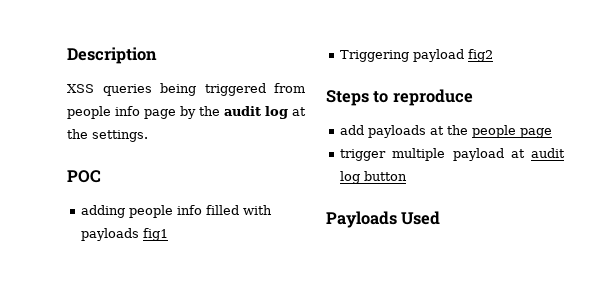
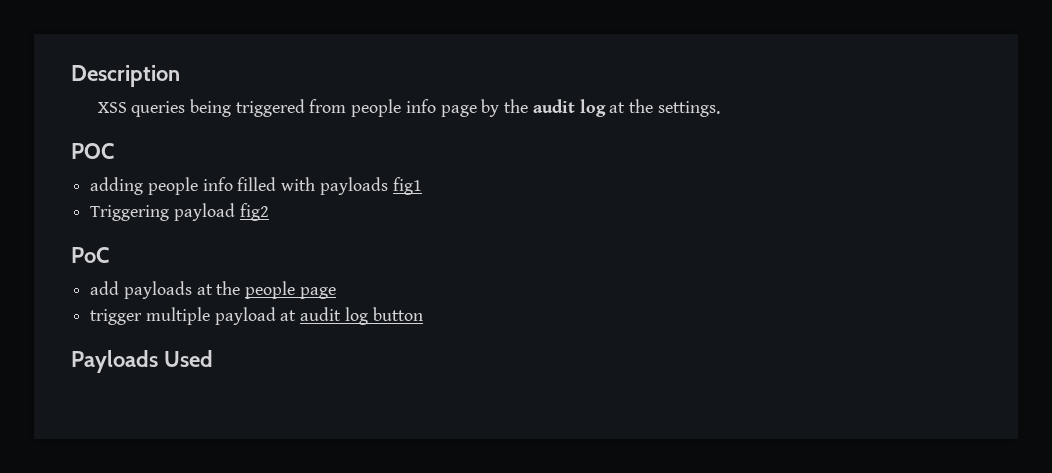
- Steps to reproduce
+ PoC

